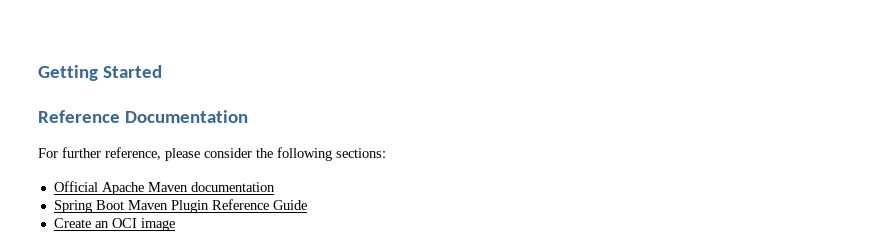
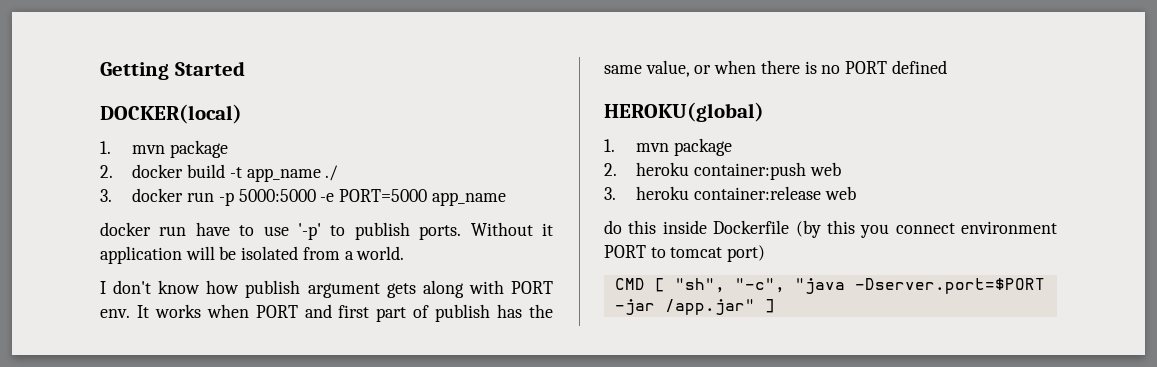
- Reference Documentation
- For further reference, please consider the following sections:
- Official Apache Maven documentation
- Spring Boot Maven Plugin Reference Guide
- Create an OCI image
+ DOCKER(local)
+ 1. mvn package
+ 2. docker build -t app_name ./
+ 3. docker run -p 5000:5000 -e PORT=5000 app_name
+ docker run have to use '-p' to publish ports. Without it application will be isolated from a world.
+ I don't know how publish argument gets along with PORT env. It works when PORT and first part of publish has the same value, or when there is no PORT defined
+ HEROKU(global)
+ 1. mvn package
+ 2. heroku container:push web
+ 3. heroku container:release web
+ do this inside Dockerfile (by this you connect environment PORT to tomcat port)
+ CMD [ "sh", "-c", "java -Dserver.port=$PORT -jar /app.jar" ]

